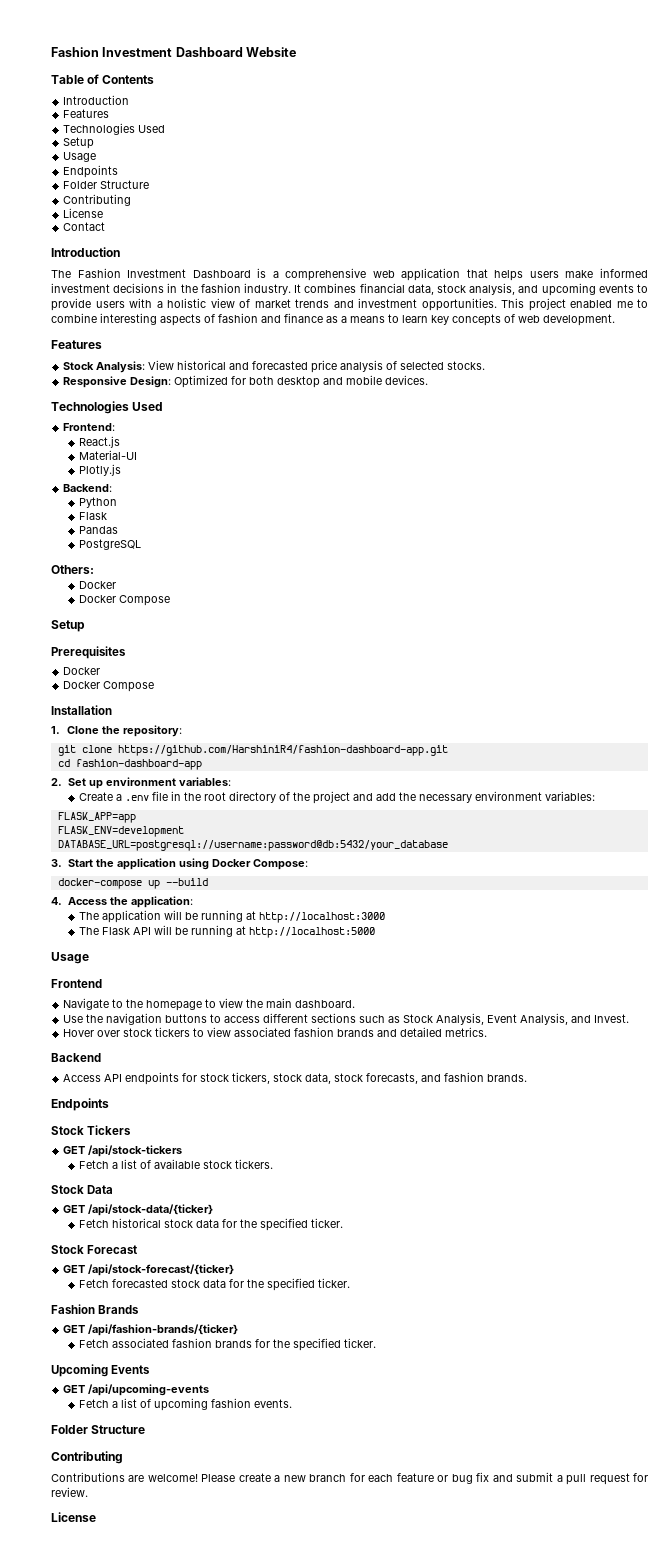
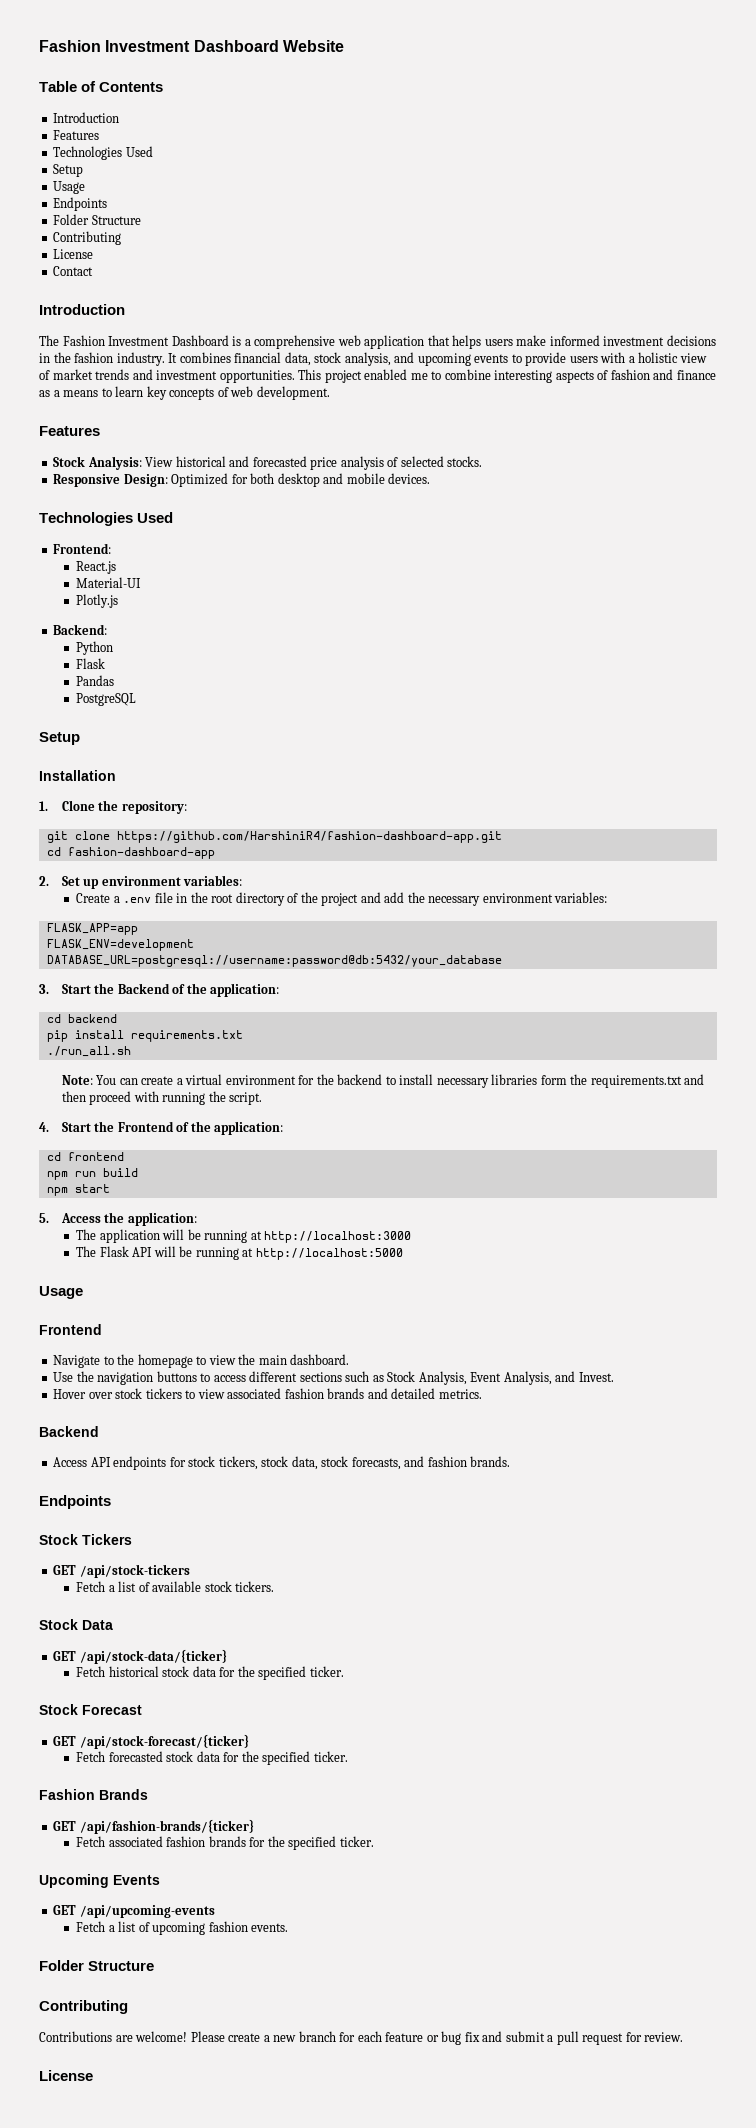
  PostgreSQL
- Others:
- Docker
- Docker Compose
  Setup
- Prerequisites
- Docker
- Docker Compose
- 3. Start the application using Docker Compose:
- docker-compose up --build
- 4. Access the application:
+ 3. Start the Backend of the application:
+ cd backend
+ pip install requirements.txt
+ ./run_all.sh
+ Note: You can create a virtual environment for the backend to install necessary libraries form the requirements.txt and then proceed with running the script.
+ 4. Start the Frontend of the application:
+ cd frontend
+ npm run build
+ npm start
+ 5. Access the application:

